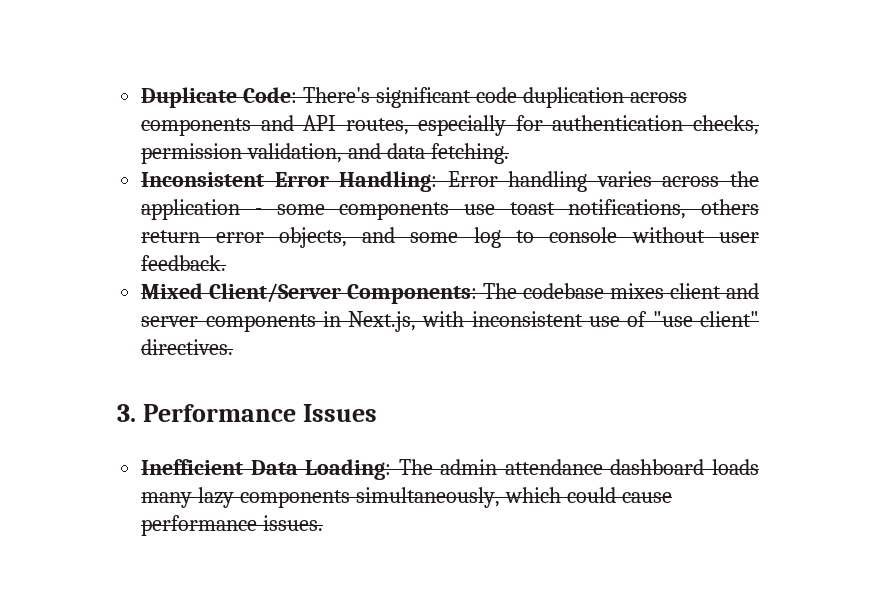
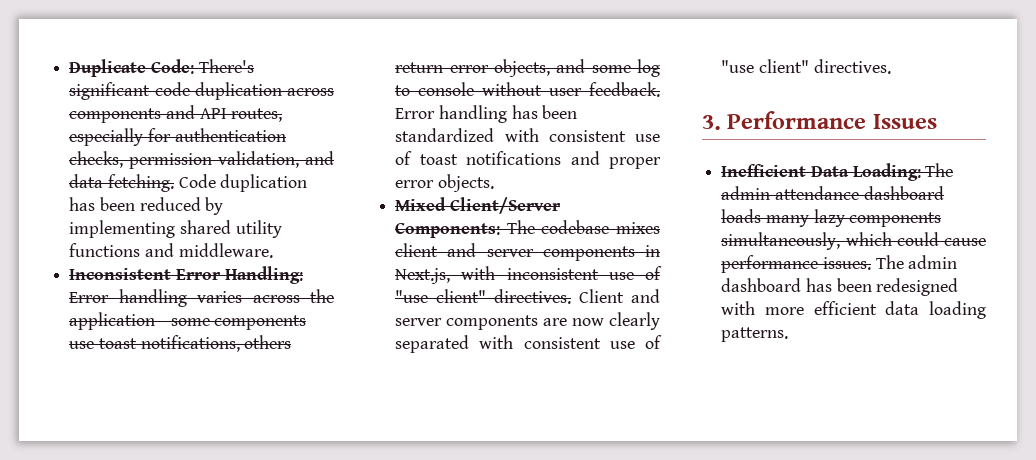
+ Code duplication has been reduced by implementing shared utility functions and middleware.
+ Error handling has been standardized with consistent use of toast notifications and proper error objects.
+ Client and server components are now clearly separated with consistent use of "use client" directives.
+ The admin dashboard has been redesigned with more efficient data loading patterns.

